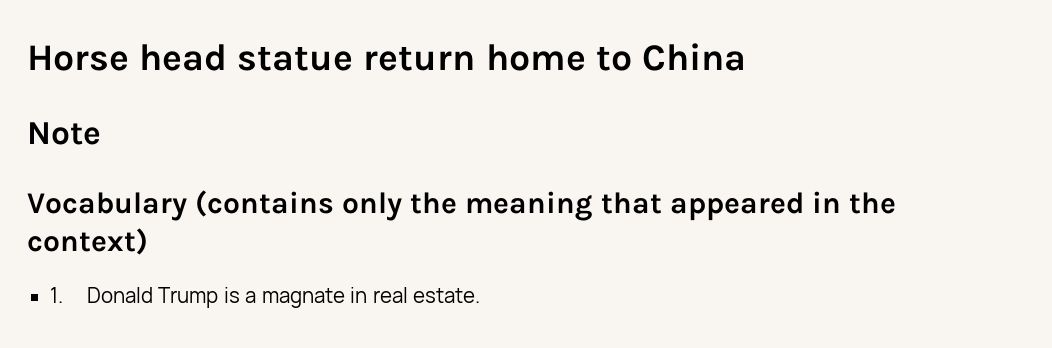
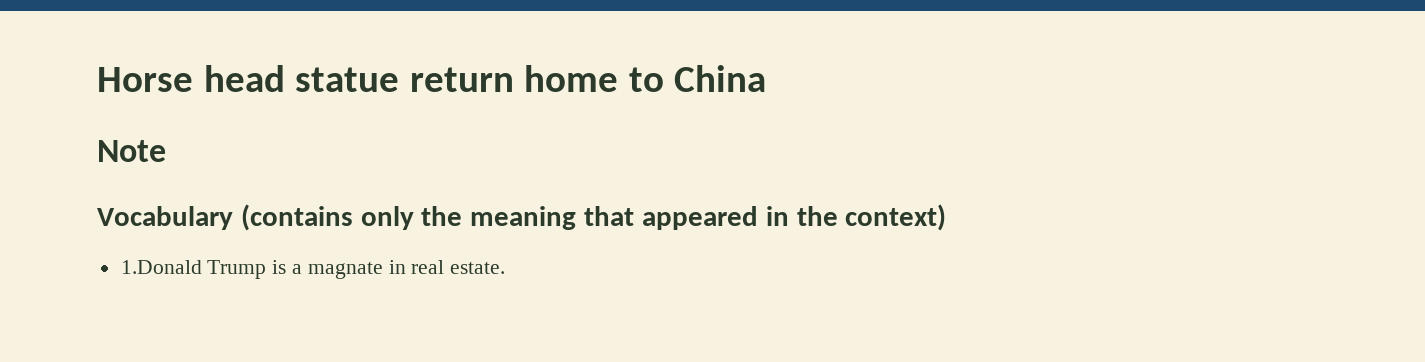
- 1. Donald Trump is a magnate in real estate.
+ 1.Donald Trump is a magnate in real estate.

